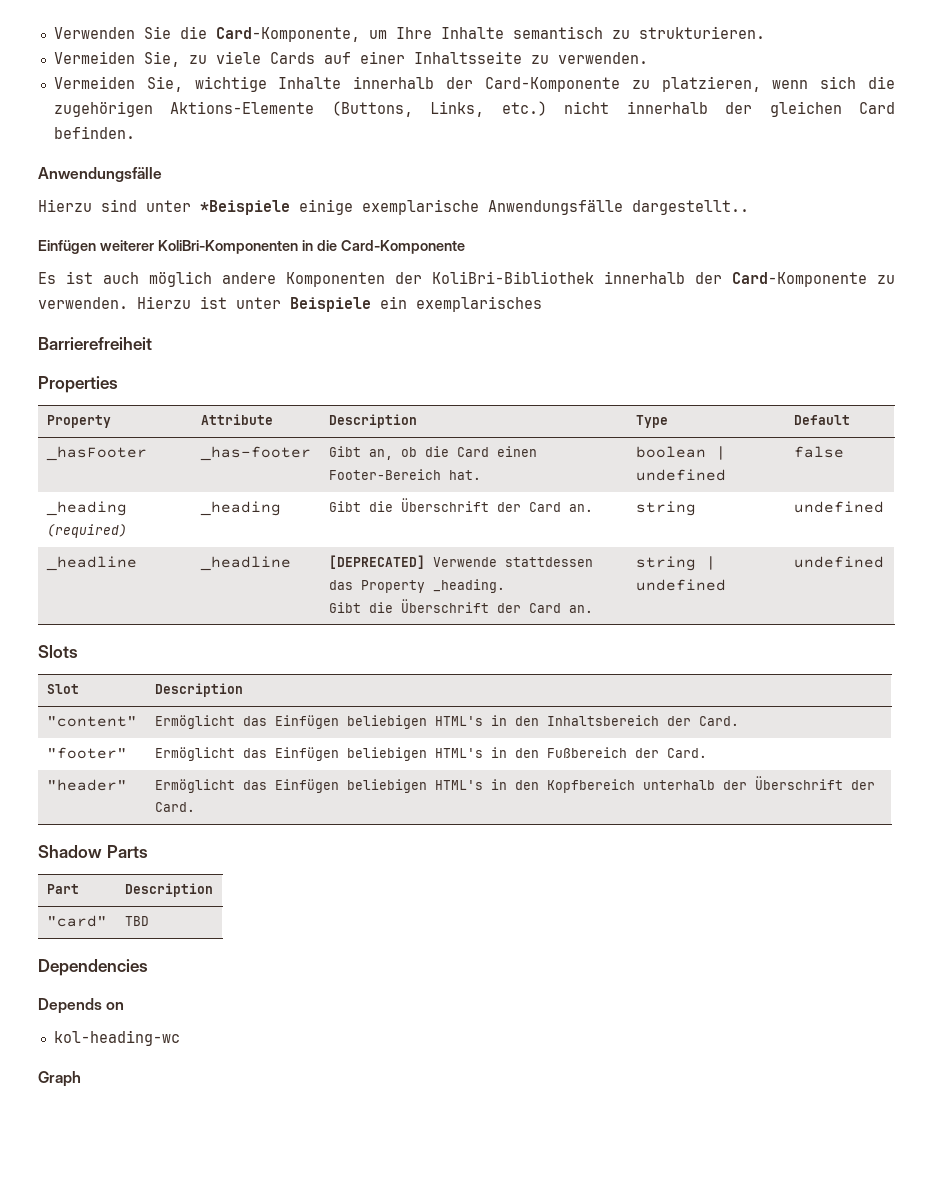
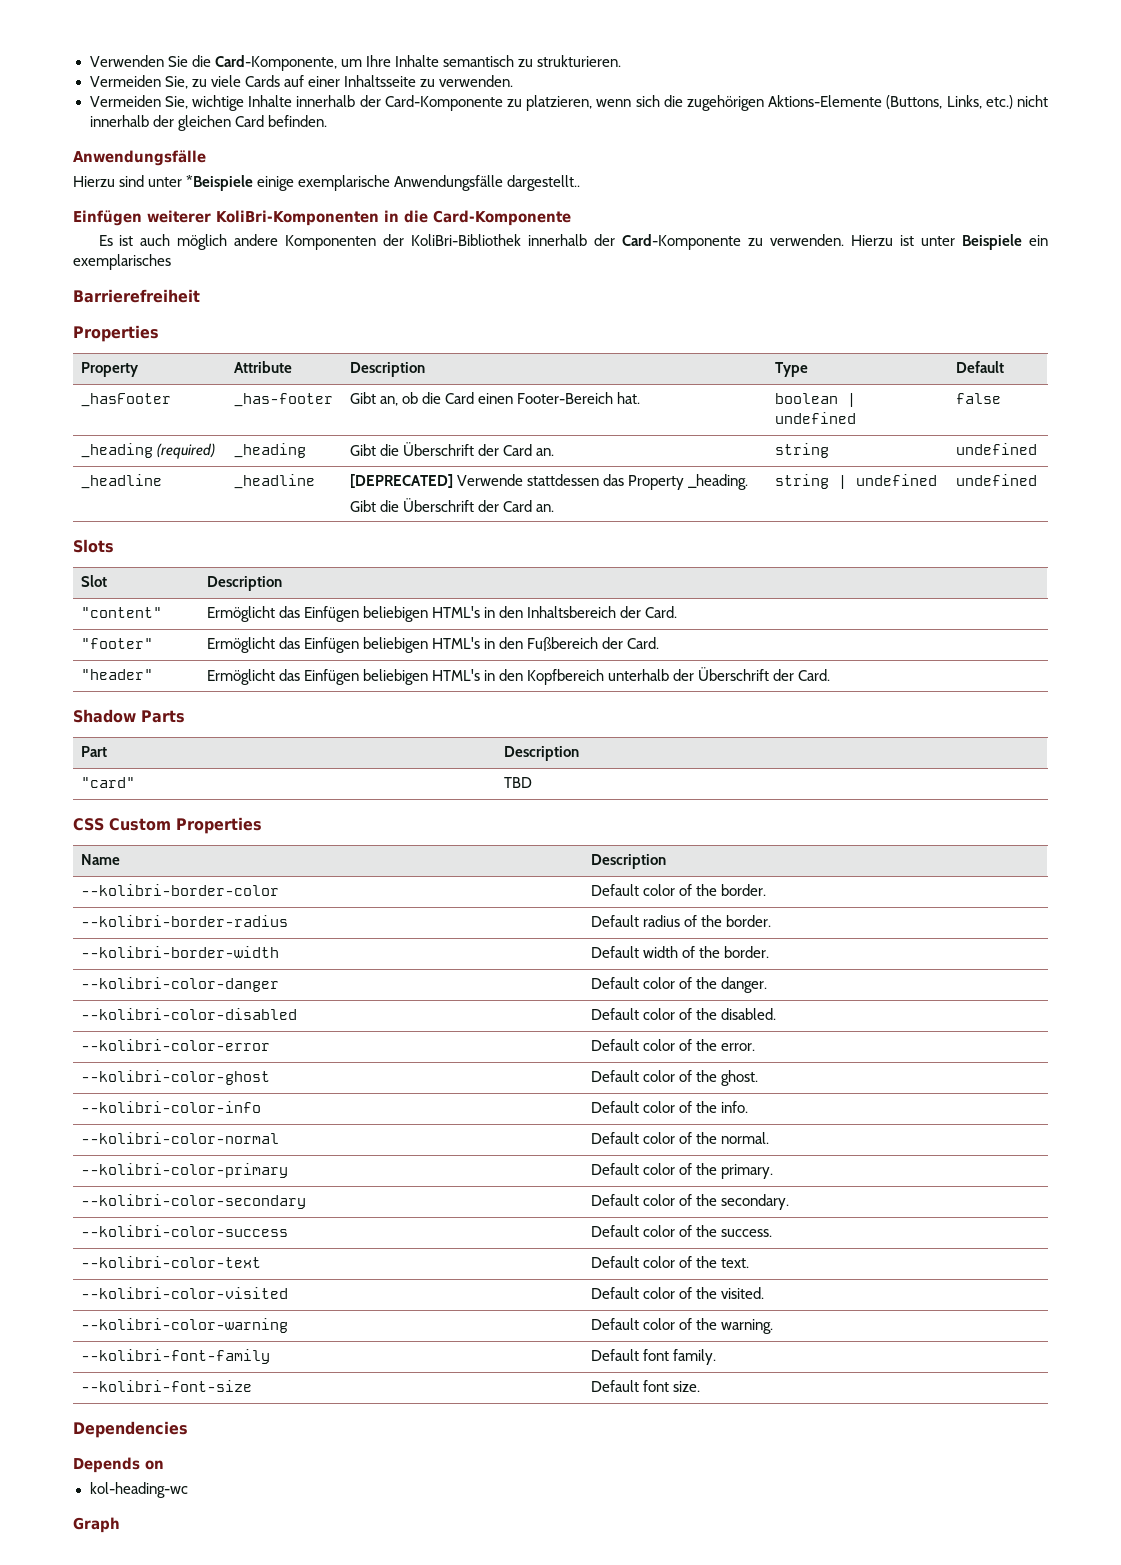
+ CSS Custom Properties
+ Name | Description
+ --kolibri-border-color | Default color of the border.
+ --kolibri-border-radius | Default radius of the border.
+ --kolibri-border-width | Default width of the border.
+ --kolibri-color-danger | Default color of the danger.
+ --kolibri-color-disabled | Default color of the disabled.
+ --kolibri-color-error | Default color of the error.
+ --kolibri-color-ghost | Default color of the ghost.
+ --kolibri-color-info | Default color of the info.
+ --kolibri-color-normal | Default color of the normal.
+ --kolibri-color-primary | Default color of the primary.
+ --kolibri-color-secondary | Default color of the secondary.
+ --kolibri-color-success | Default color of the success.
+ --kolibri-color-text | Default color of the text.
+ --kolibri-color-visited | Default color of the visited.
+ --kolibri-color-warning | Default color of the warning.
+ --kolibri-font-family | Default font family.
+ --kolibri-font-size | Default font size.

